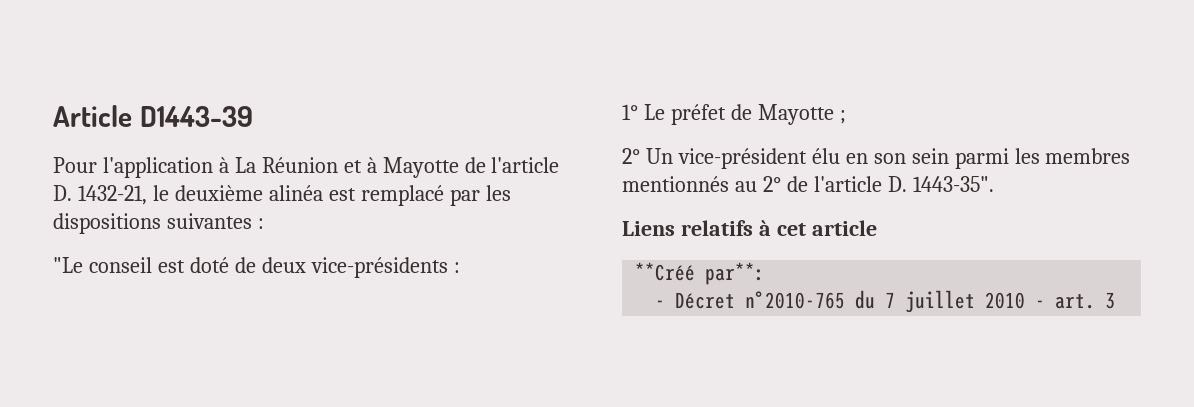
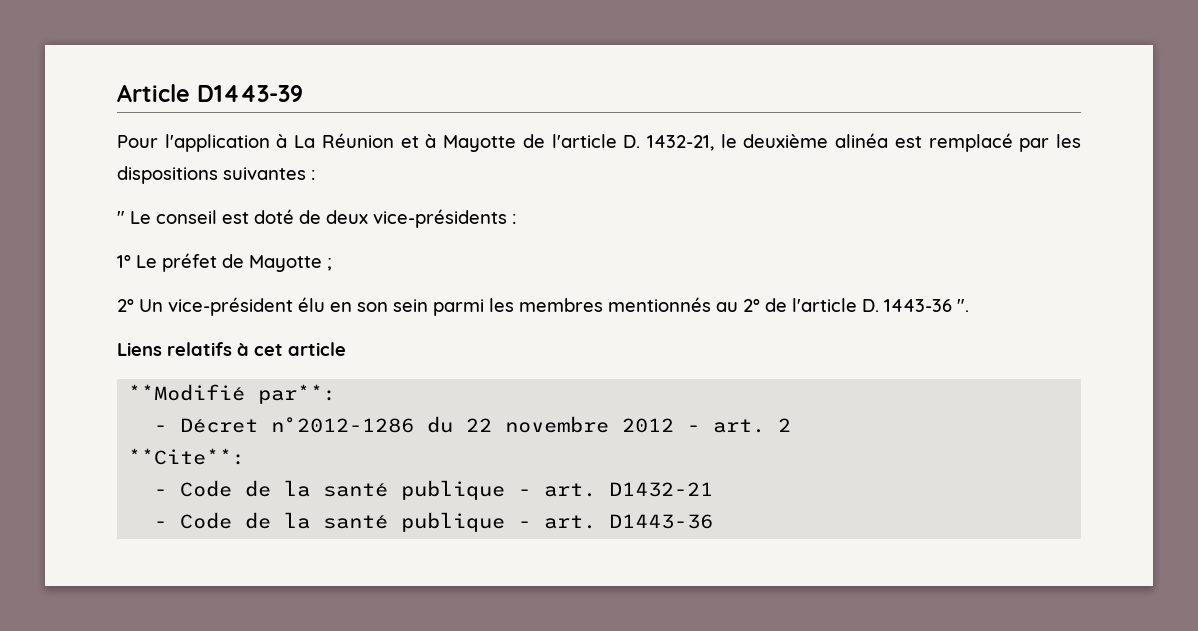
- "Le conseil est doté de deux vice-présidents :
+ " Le conseil est doté de deux vice-présidents :
- 2° Un vice-président élu en son sein parmi les membres mentionnés au 2° de l'article D. 1443-35".
+ 2° Un vice-président élu en son sein parmi les membres mentionnés au 2° de l'article D. 1443-36 ".
- **Créé par**:
+ **Modifié par**:
- - Décret n°2010-765 du 7 juillet 2010 - art. 3
+ - Décret n°2012-1286 du 22 novembre 2012 - art. 2
+ **Cite**:
+ - Code de la santé publique - art. D1432-21
+ - Code de la santé publique - art. D1443-36

